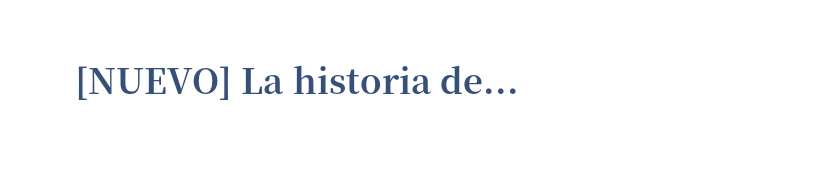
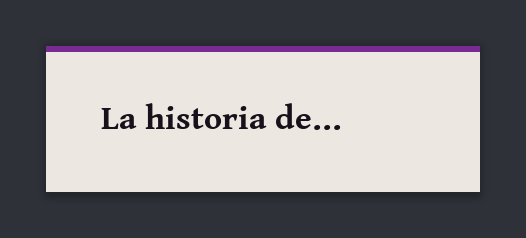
- [NUEVO] La historia de...
+ La historia de...

